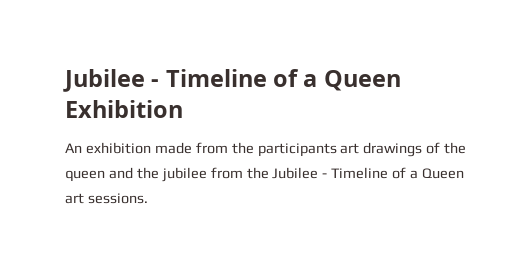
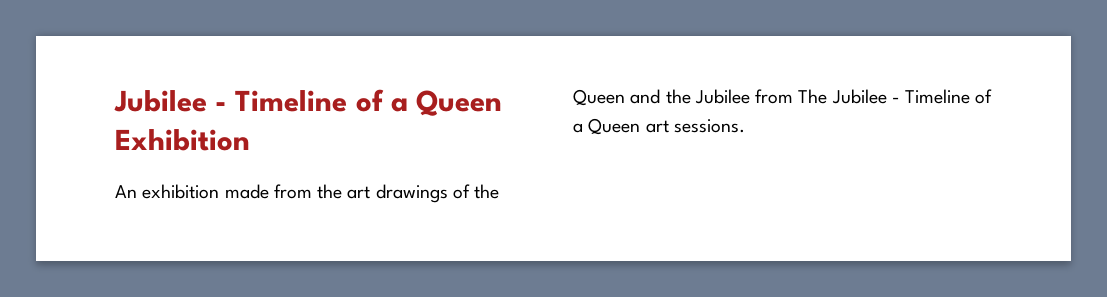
- An exhibition made from the participants art drawings of the queen and the jubilee from the Jubilee - Timeline of a Queen art sessions.
+ An exhibition made from the art drawings of the Queen and the Jubilee from The Jubilee - Timeline of a Queen art sessions.

